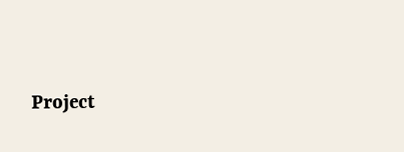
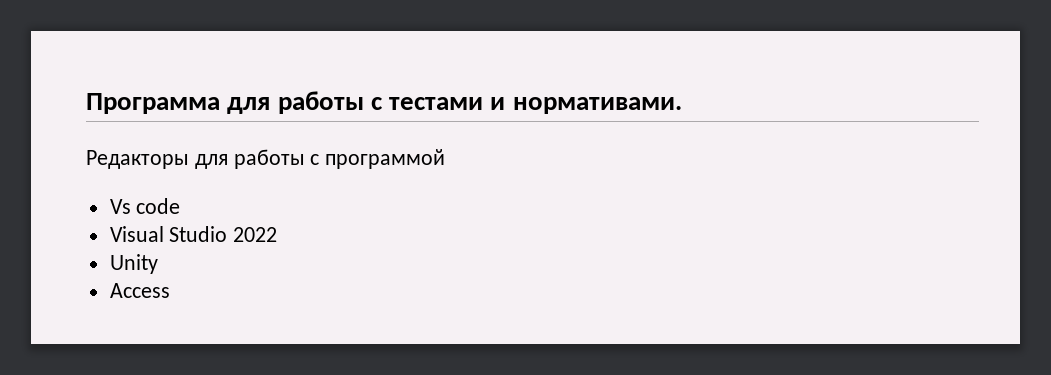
- Project
+ Программа для работы с тестами и нормативами.
+ Редакторы для работы с программой
+ Vs code
+ Visual Studio 2022
+ Unity
+ Access

